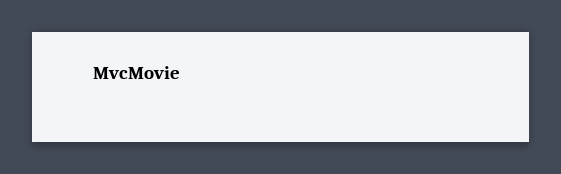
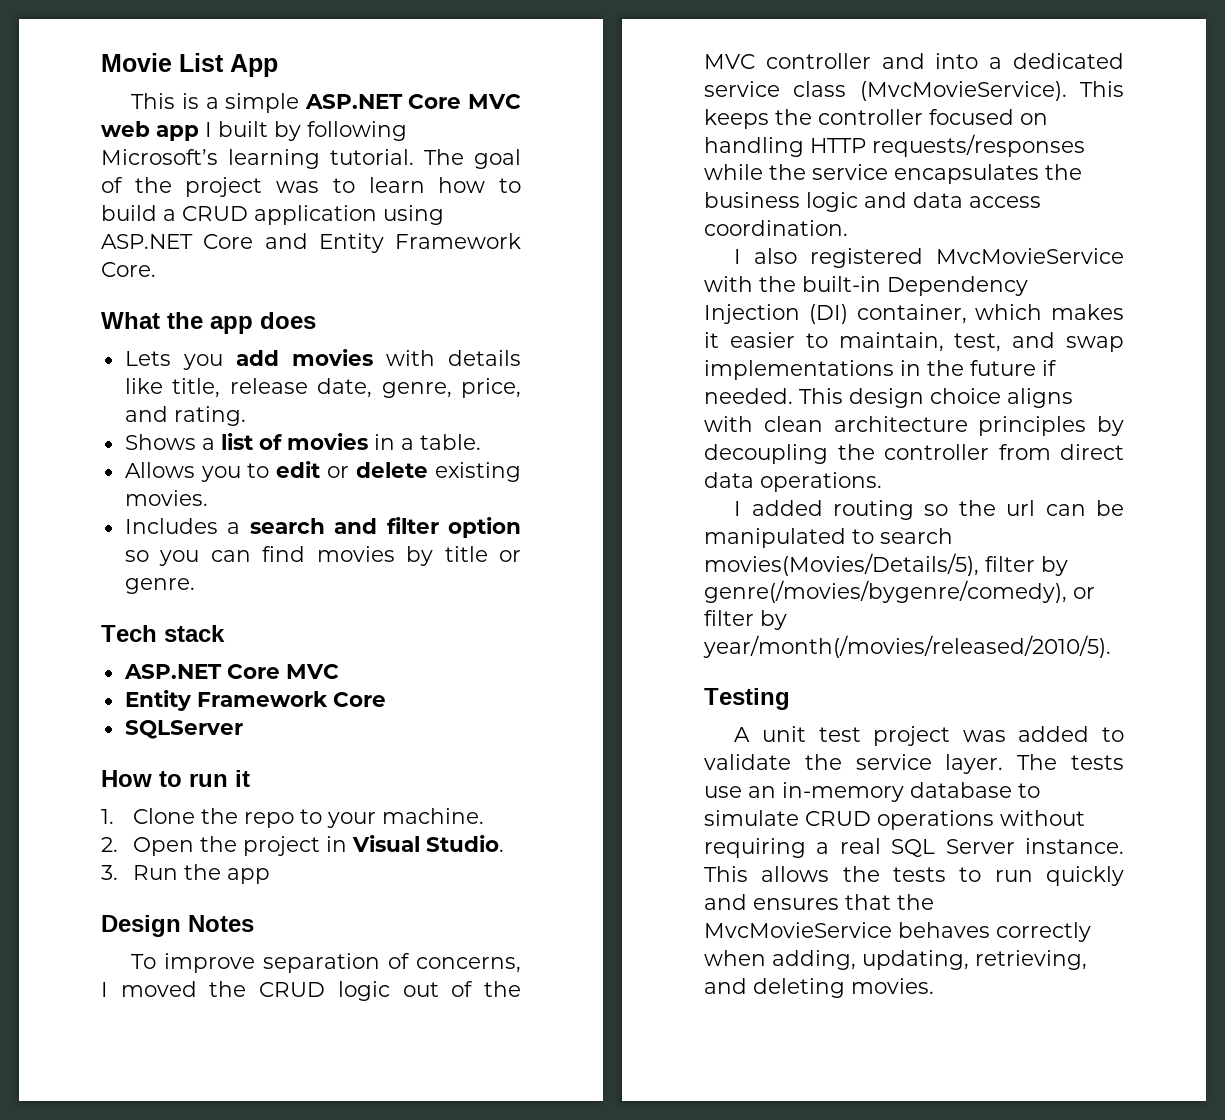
- MvcMovie
+ Movie List App
+ This is a simple ASP.NET Core MVC web app I built by following Microsoft’s learning tutorial. The goal of the project was to learn how to build a CRUD application using ASP.NET Core and Entity Framework Core.
+ What the app does
+ Lets you add movies with details like title, release date, genre, price, and rating.
+ Shows a list of movies in a table.
+ Allows you to edit or delete existing movies.
+ Includes a search and filter option so you can find movies by title or genre.
+ Tech stack
+ ASP.NET Core MVC
+ Entity Framework Core
+ SQLServer
+ How to run it
+ 1. Clone the repo to your machine.
+ 2. Open the project in Visual Studio.
+ 3. Run the app
+ Design Notes
+ To improve separation of concerns, I moved the CRUD logic out of the MVC controller and into a dedicated service class (MvcMovieService). This keeps the controller focused on handling HTTP requests/responses while the service encapsulates the business logic and data access coordination.
+ I also registered MvcMovieService with the built-in Dependency Injection (DI) container, which makes it easier to maintain, test, and swap implementations in the future if needed. This design choice aligns with clean architecture principles by decoupling the controller from direct data operations.
+ I added routing so the url can be manipulated to search movies(Movies/Details/5), filter by genre(/movies/bygenre/comedy), or filter by year/month(/movies/released/2010/5).
+ Testing
+ A unit test project was added to validate the service layer. The tests use an in-memory database to simulate CRUD operations without requiring a real SQL Server instance. This allows the tests to run quickly and ensures that the MvcMovieService behaves correctly when adding, updating, retrieving, and deleting movies.

